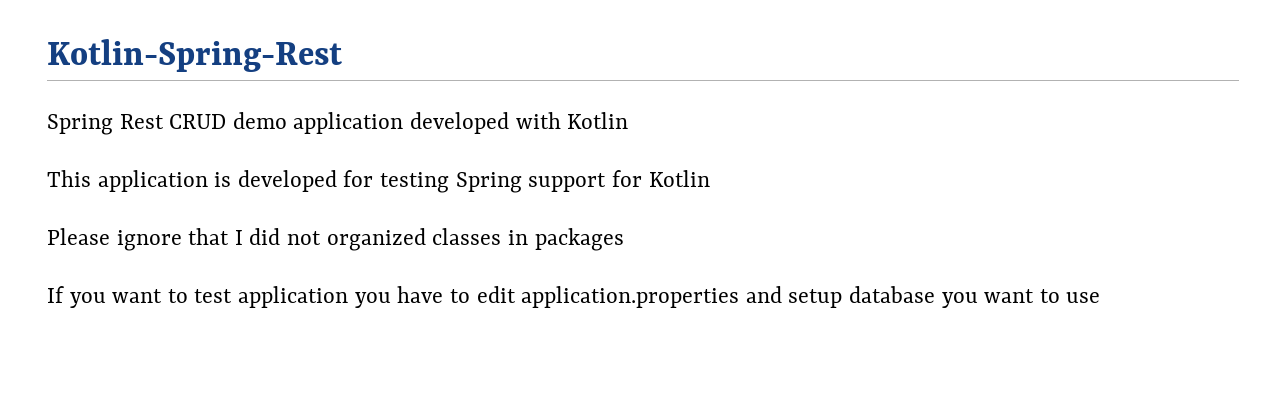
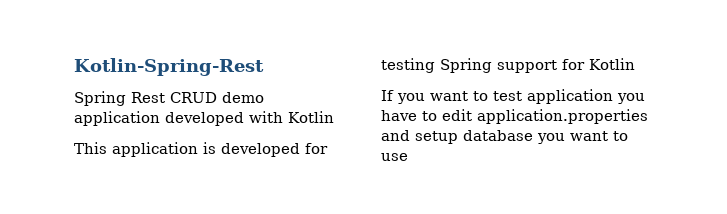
- Please ignore that I did not organized classes in packages

